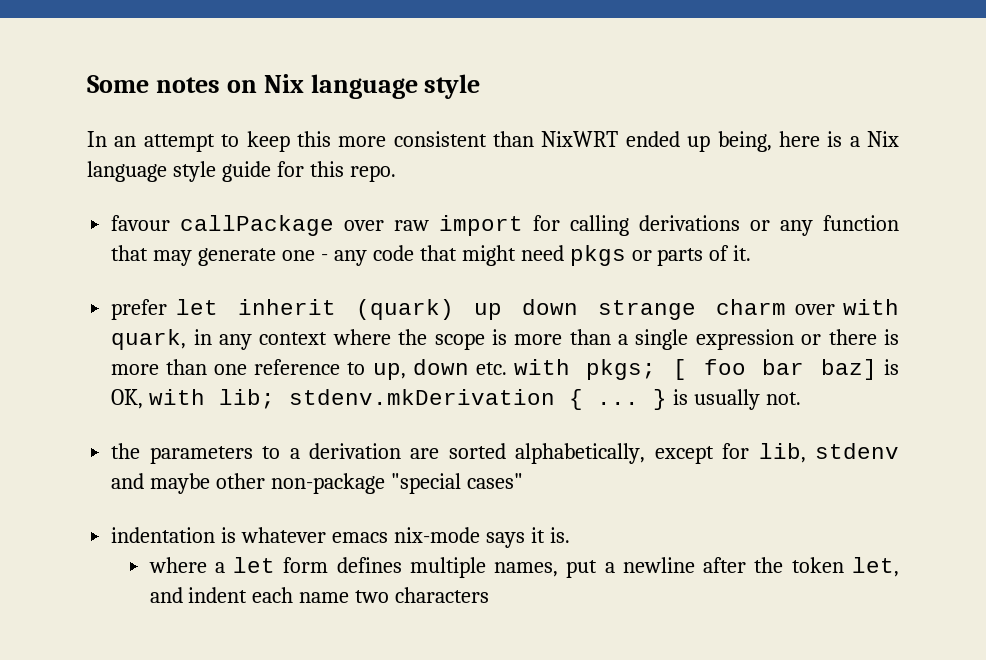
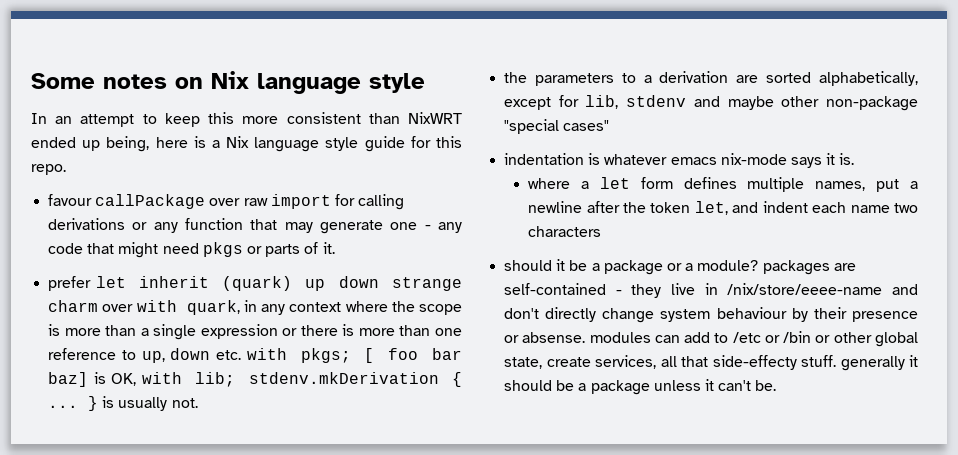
+ should it be a package or a module? packages are self-contained - they live in /nix/store/eeee-name and don't directly change system behaviour by their presence or absense. modules can add to /etc or /bin or other global state, create services, all that side-effecty stuff. generally it should be a package unless it can't be.

